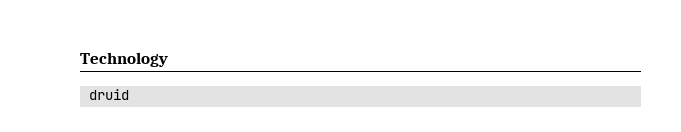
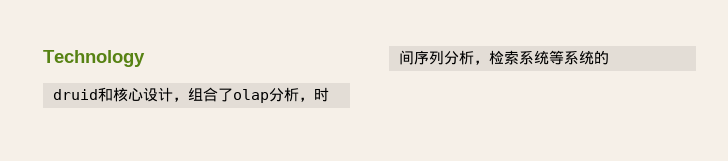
- druid
+ druid和核心设计，组合了olap分析，时间序列分析，检索系统等系统的

